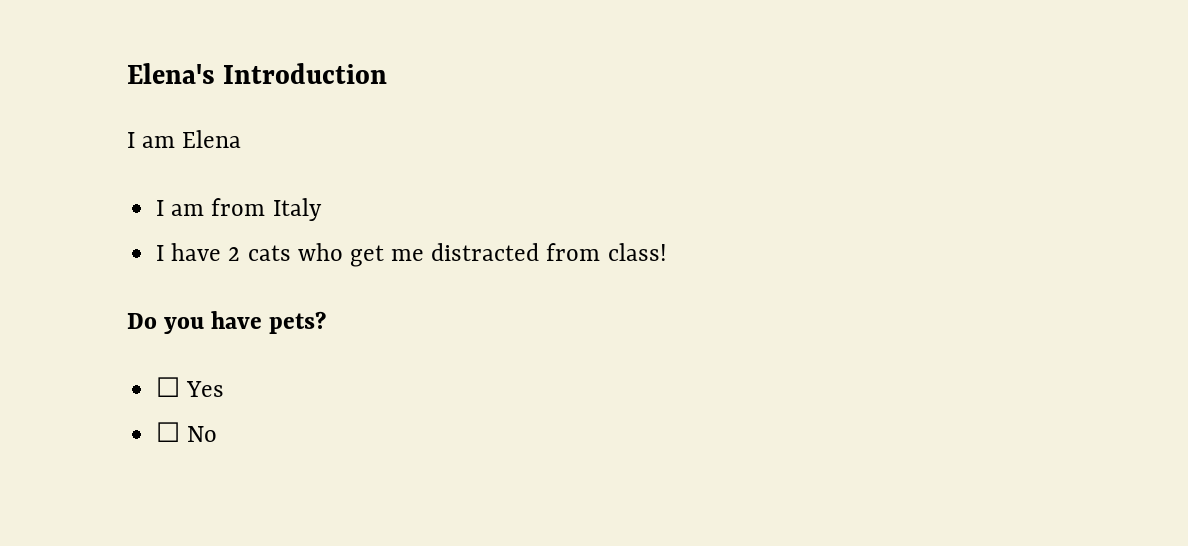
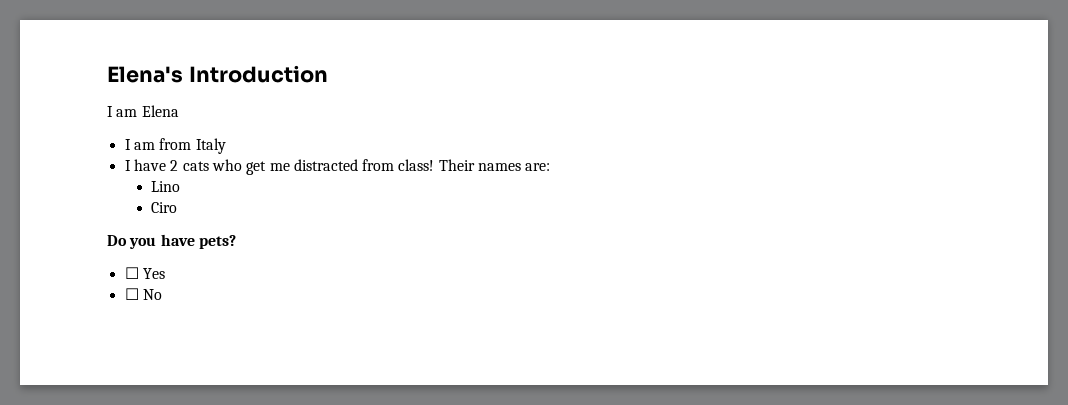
+ Their names are:
+ Lino
+ Ciro

